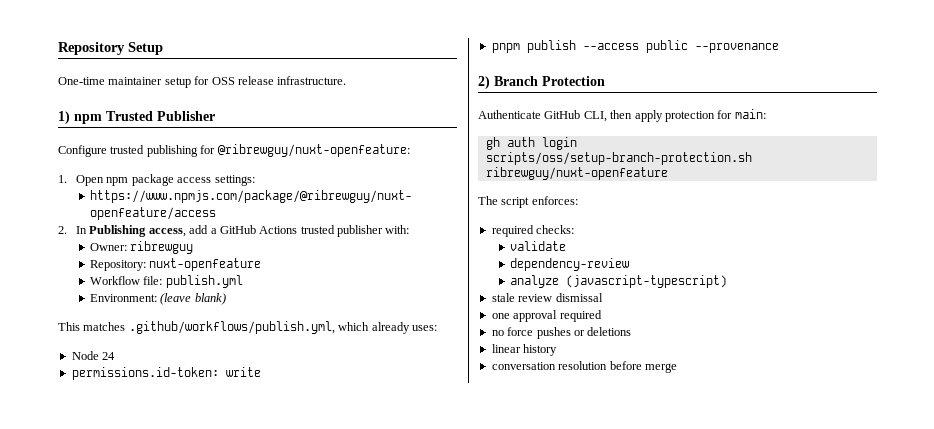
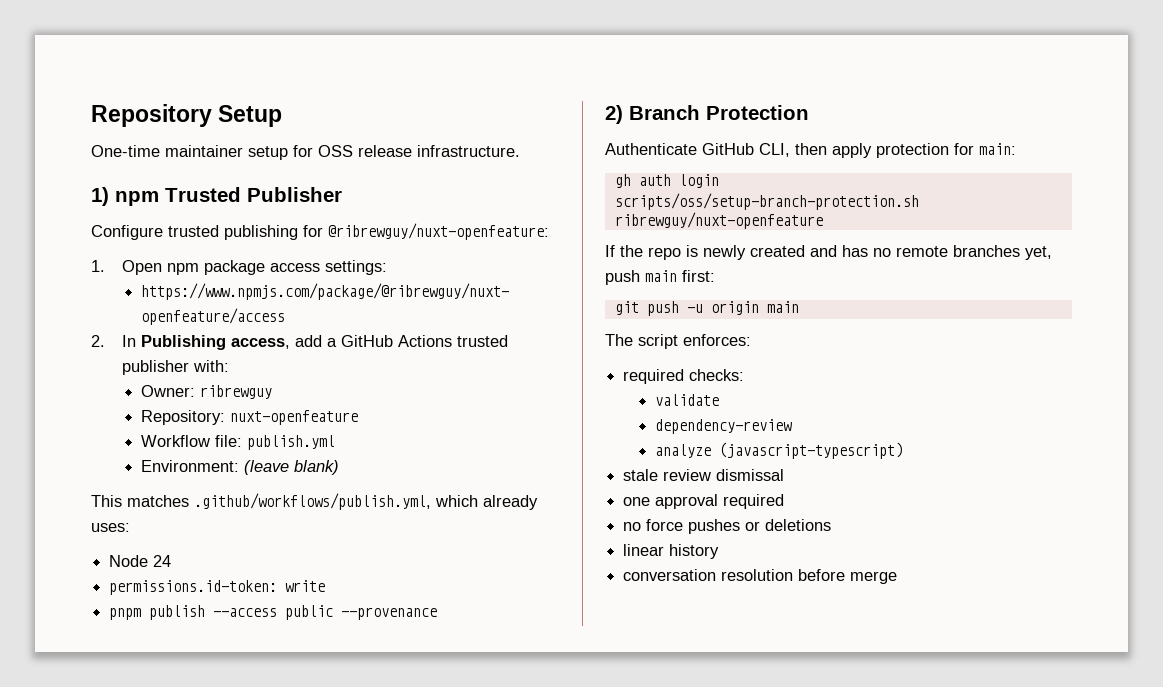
+ If the repo is newly created and has no remote branches yet, push main first:
+ git push -u origin main

